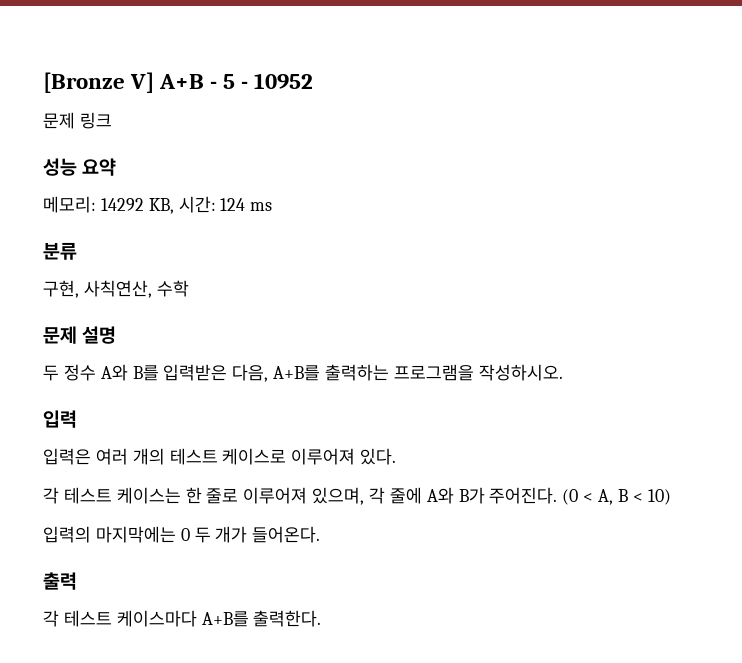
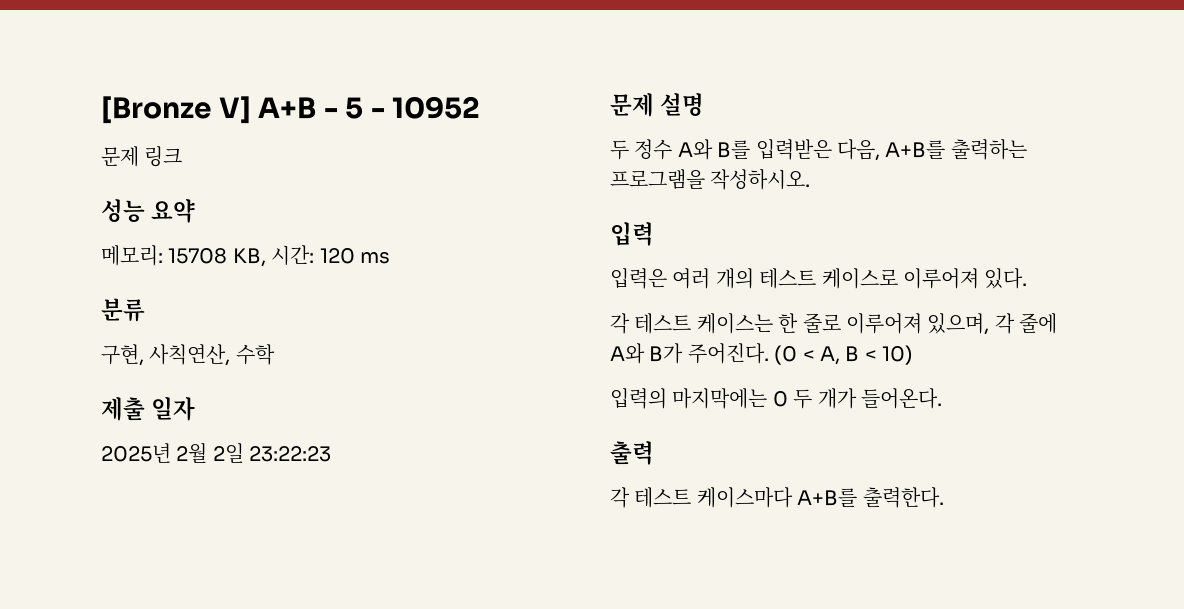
- 메모리: 14292 KB, 시간: 124 ms
+ 메모리: 15708 KB, 시간: 120 ms
+ 제출 일자
+ 2025년 2월 2일 23:22:23

